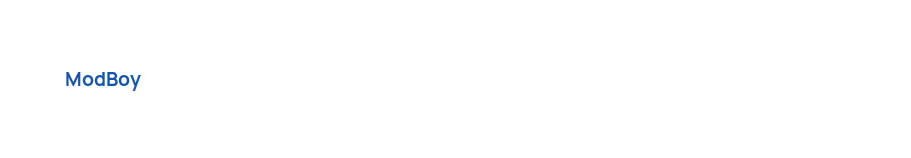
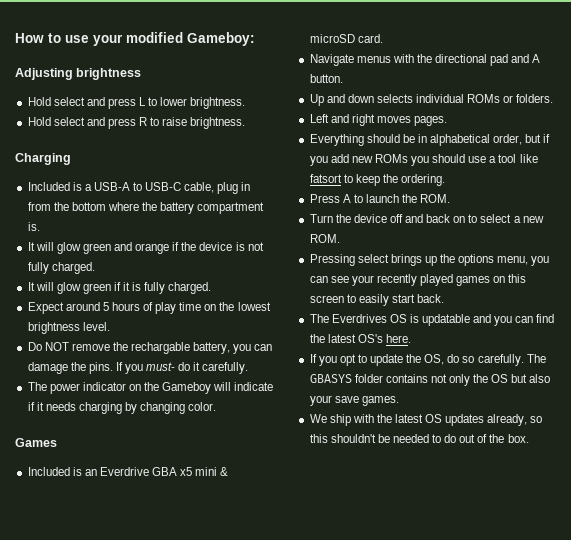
- ModBoy
+ How to use your modified Gameboy:
+ Adjusting brightness
+ Hold select and press L to lower brightness.
+ Hold select and press R to raise brightness.
+ Charging
+ Included is a USB-A to USB-C cable, plug in from the bottom where the battery compartment is.
+ It will glow green and orange if the device is not fully charged.
+ It will glow green if it is fully charged.
+ Expect around 5 hours of play time on the lowest brightness level.
+ Do NOT remove the rechargable battery, you can damage the pins. If you must- do it carefully.
+ The power indicator on the Gameboy will indicate if it needs charging by changing color.
+ Games
+ Included is an Everdrive GBA x5 mini & microSD card.
+ Navigate menus with the directional pad and A button.
+ Up and down selects individual ROMs or folders.
+ Left and right moves pages.
+ Everything should be in alphabetical order, but if you add new ROMs you should use a tool like fatsort to keep the ordering.
+ Press A to launch the ROM.
+ Turn the device off and back on to select a new ROM.
+ Pressing select brings up the options menu, you can see your recently played games on this screen to easily start back.
+ The Everdrives OS is updatable and you can find the latest OS's here.
+ If you opt to update the OS, do so carefully. The GBASYS folder contains not only the OS but also your save games.
+ We ship with the latest OS updates already, so this shouldn't be needed to do out of the box.

